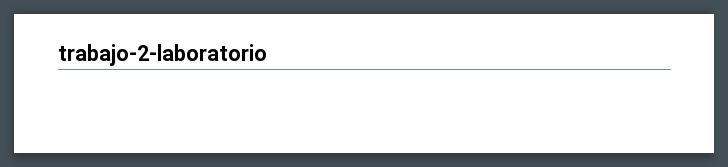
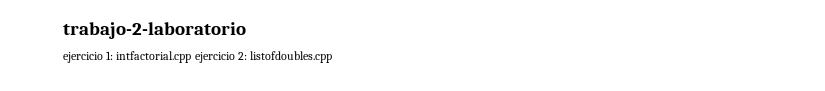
+ ejercicio 1: intfactorial.cpp ejercicio 2: listofdoubles.cpp

